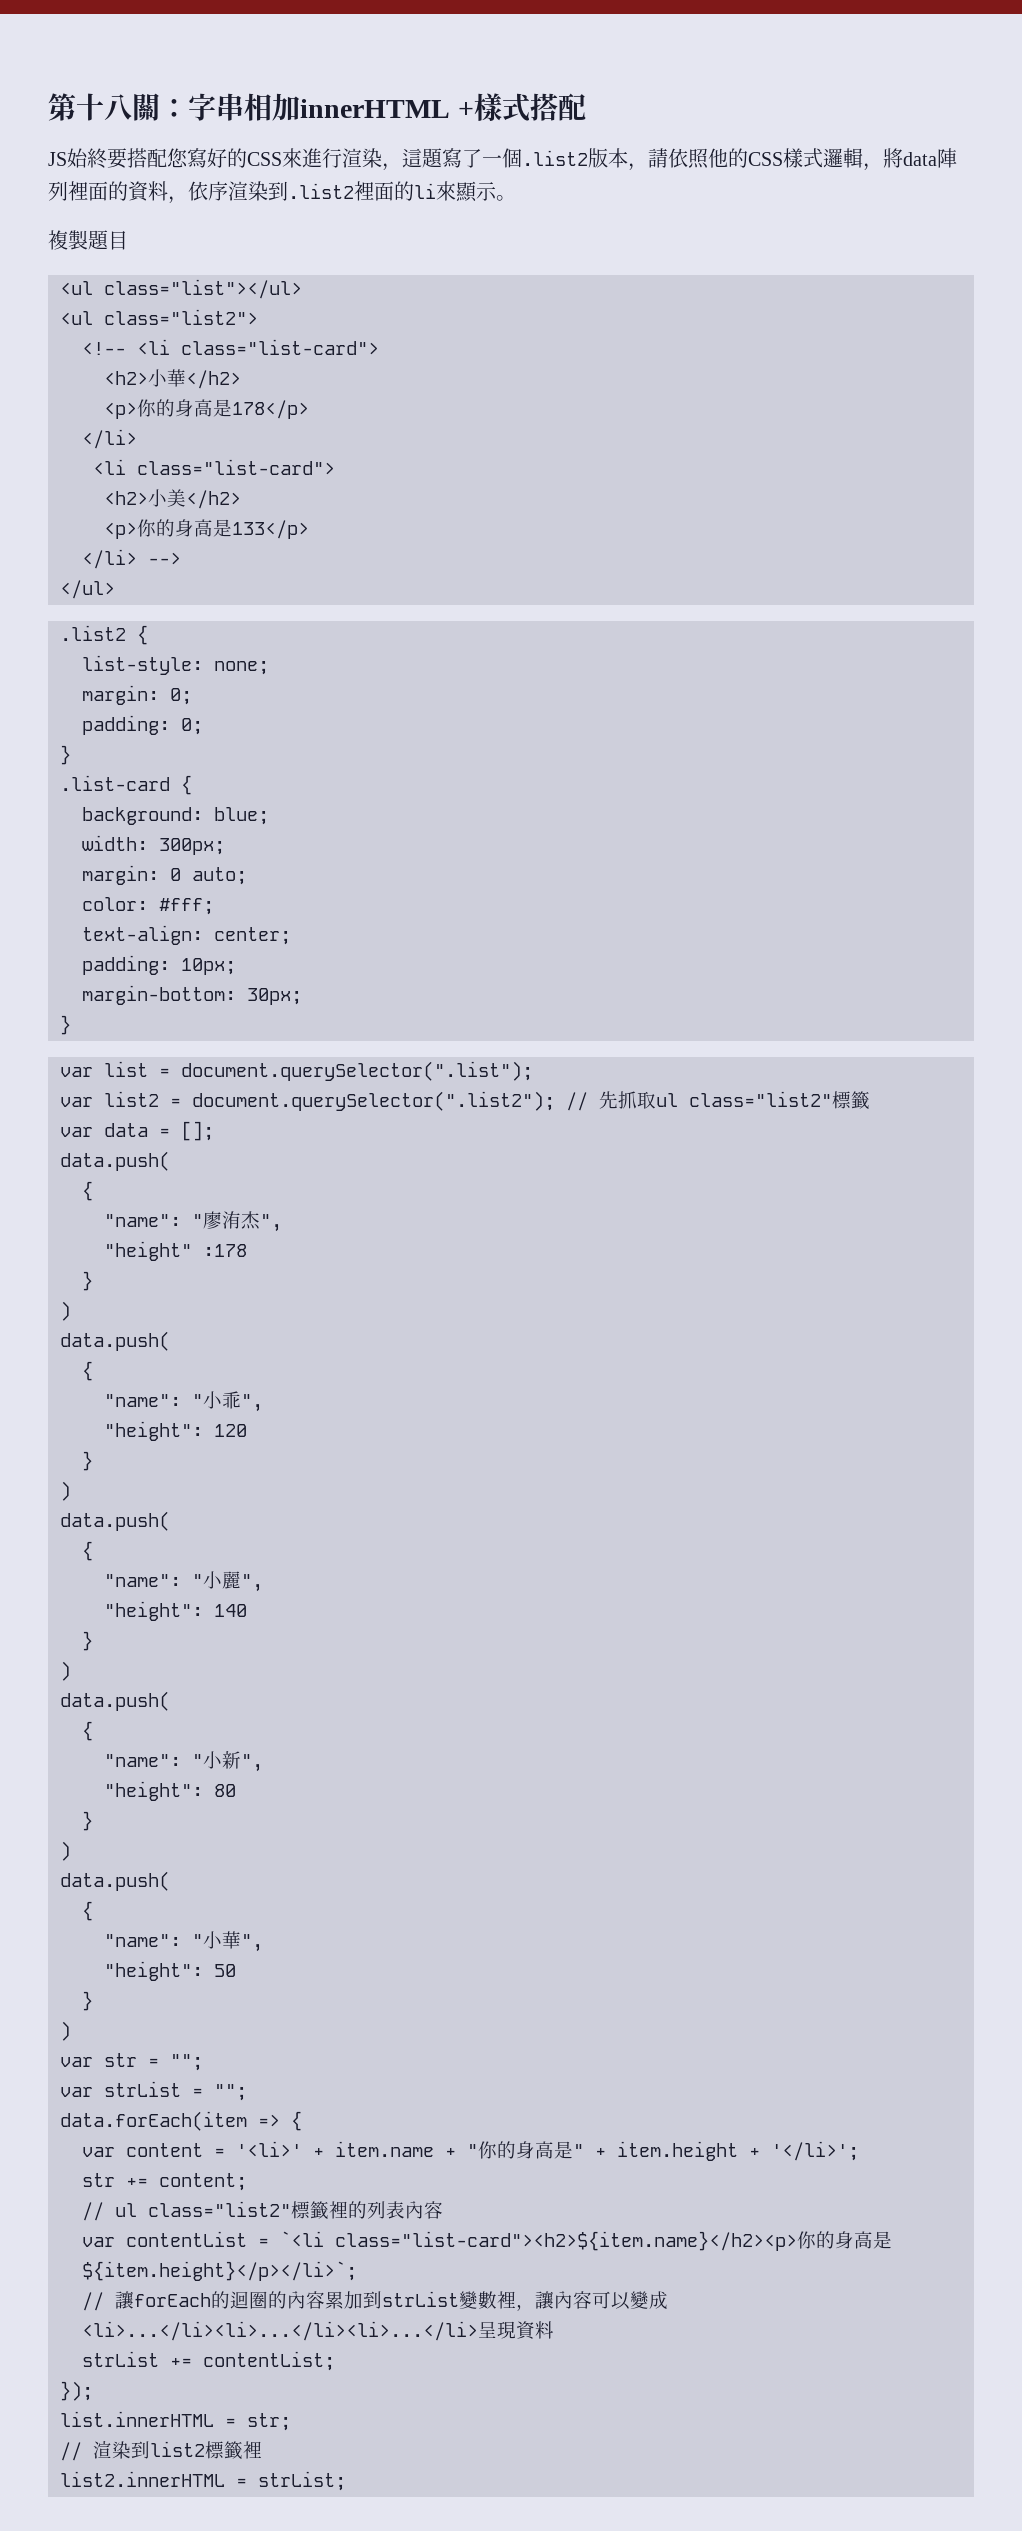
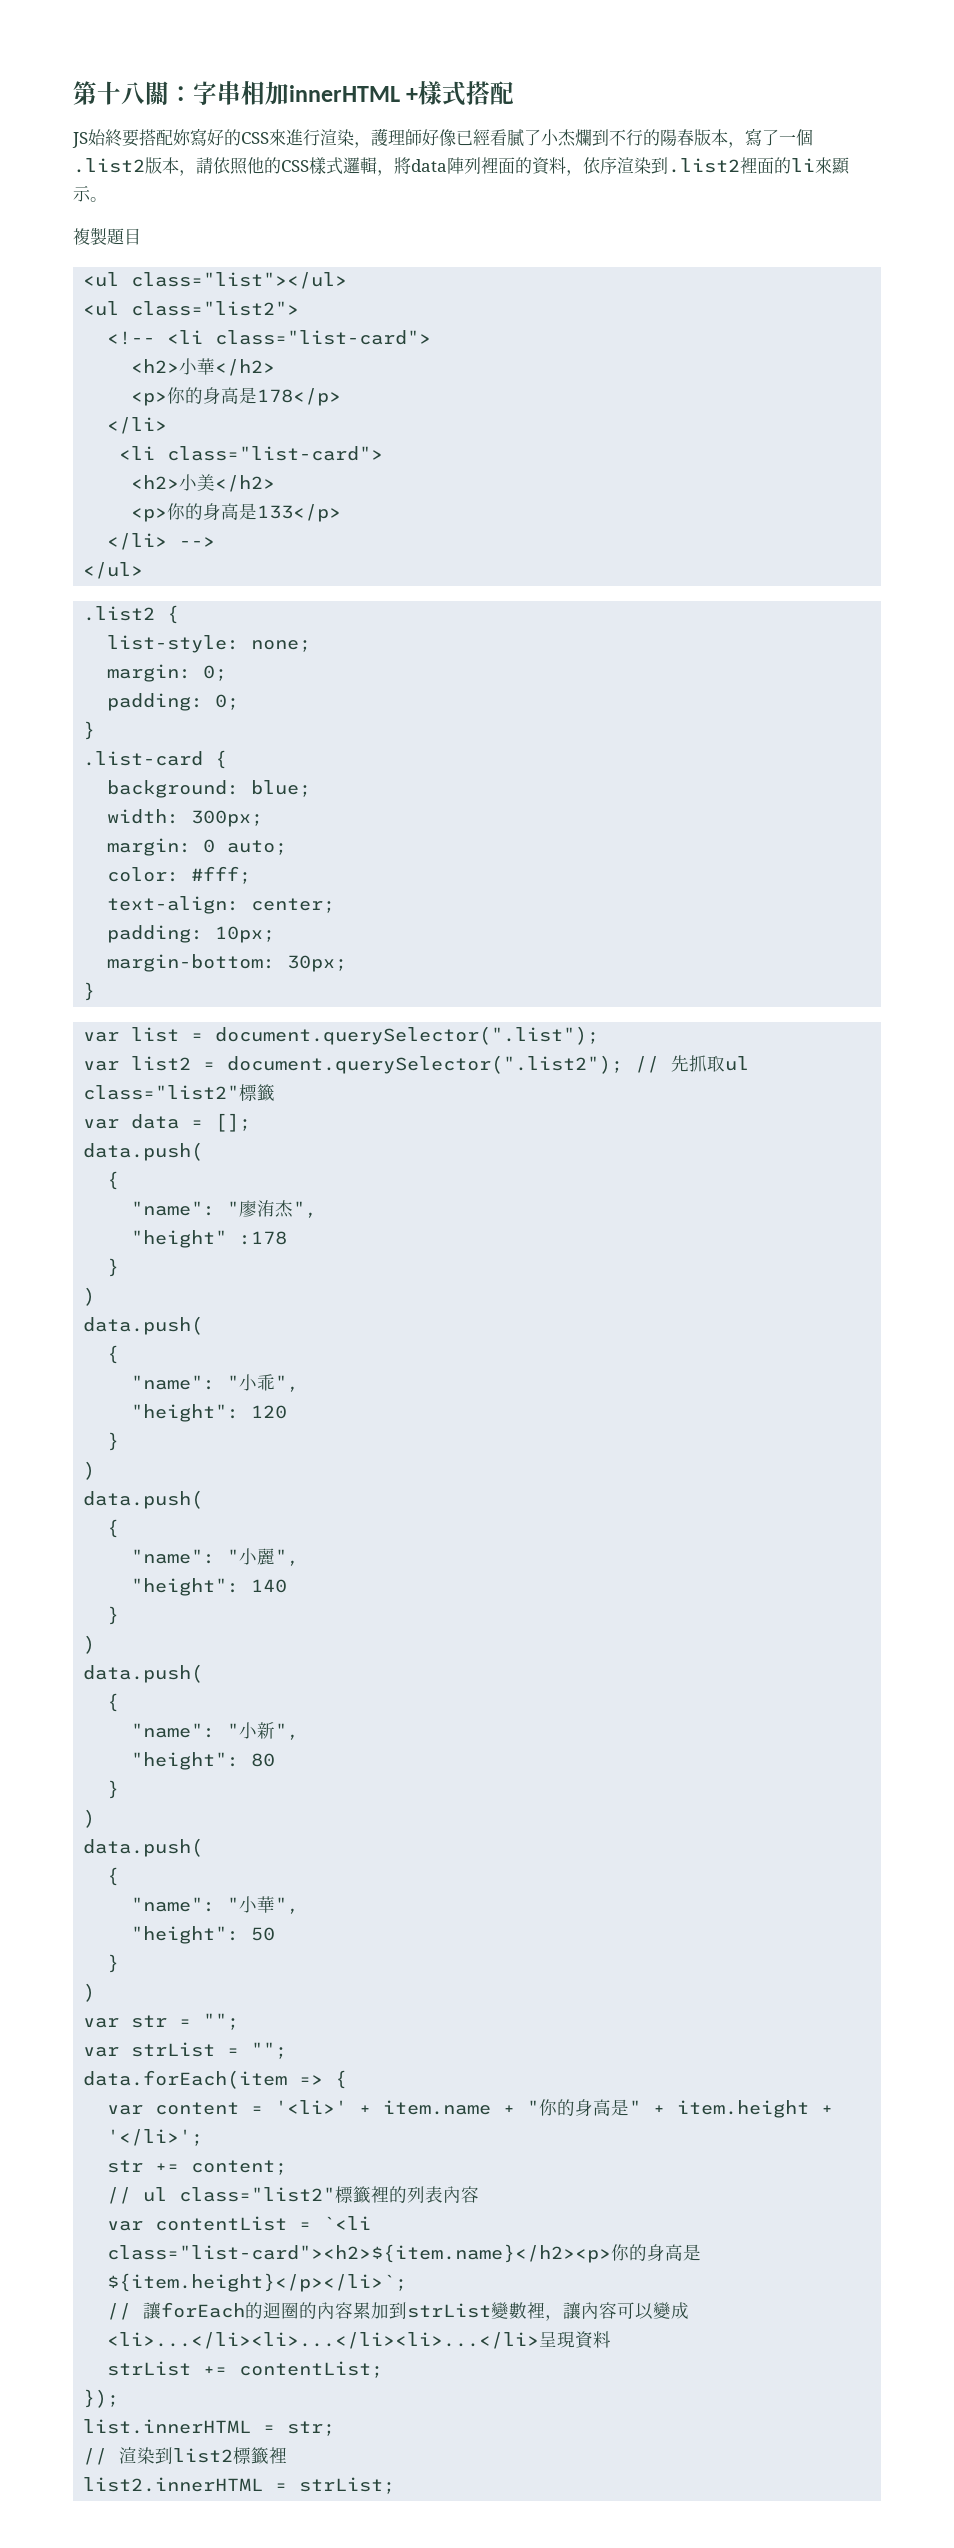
- JS始終要搭配您寫好的CSS來進行渲染，這題寫了一個.list2版本，請依照他的CSS樣式邏輯，將data陣列裡面的資料，依序渲染到.list2裡面的li來顯示。
+ JS始終要搭配妳寫好的CSS來進行渲染，護理師好像已經看膩了小杰爛到不行的陽春版本，寫了一個.list2版本，請依照他的CSS樣式邏輯，將data陣列裡面的資料，依序渲染到.list2裡面的li來顯示。

